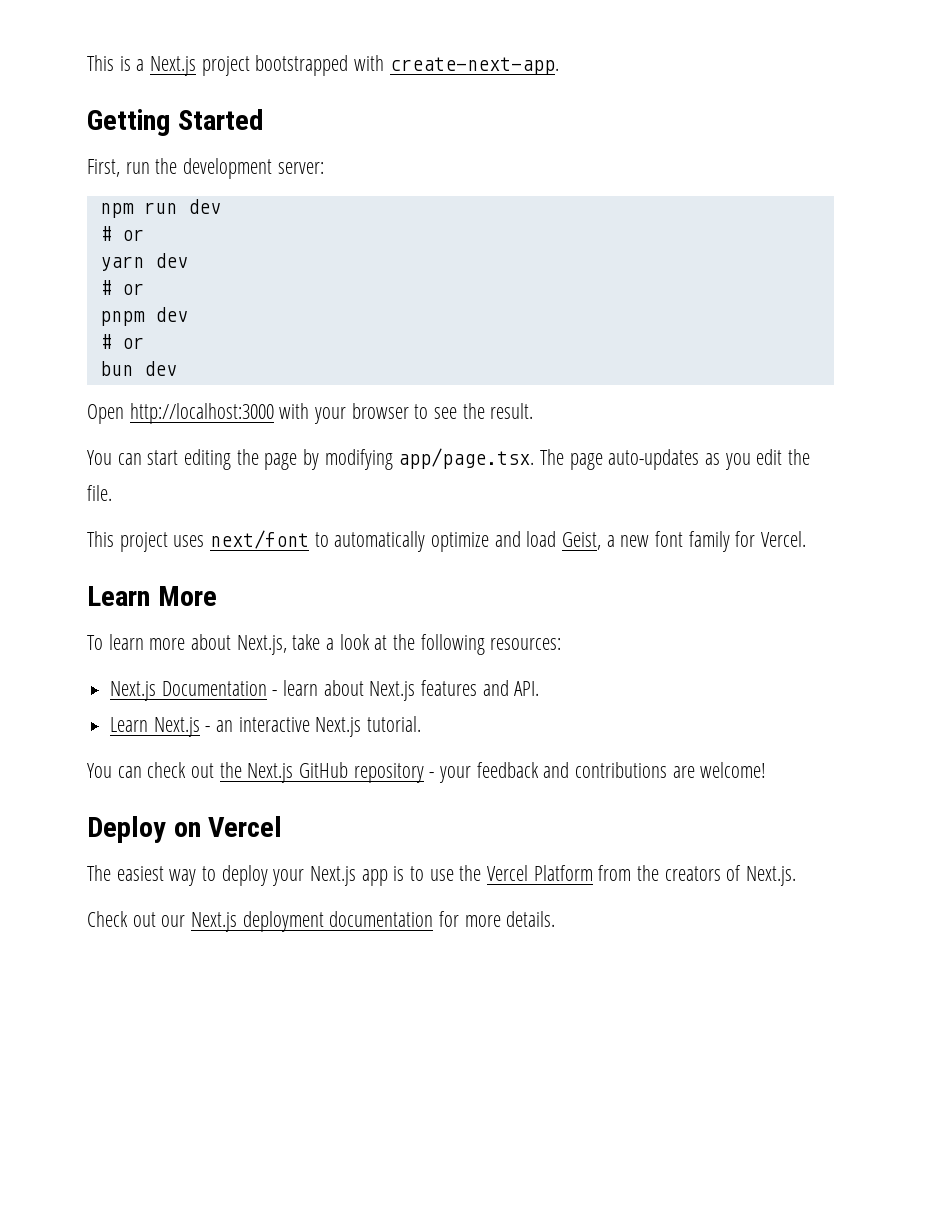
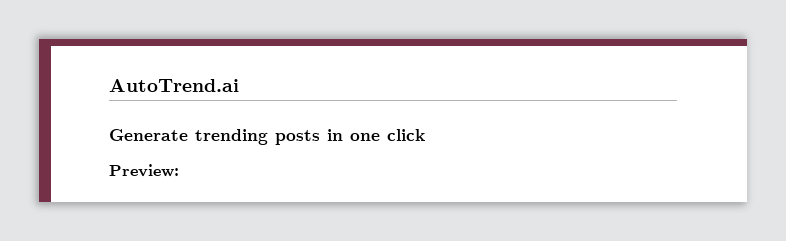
- This is a Next.js project bootstrapped with create-next-app.
- Getting Started
- First, run the development server:
- npm run dev
- # or
- yarn dev
- # or
- pnpm dev
- # or
- bun dev
- Open http://localhost:3000 with your browser to see the result.
- You can start editing the page by modifying app/page.tsx. The page auto-updates as you edit the file.
- This project uses next/font to automatically optimize and load Geist, a new font family for Vercel.
- Learn More
- To learn more about Next.js, take a look at the following resources:
- Next.js Documentation - learn about Next.js features and API.
- Learn Next.js - an interactive Next.js tutorial.
- You can check out the Next.js GitHub repository - your feedback and contributions are welcome!
- Deploy on Vercel
- The easiest way to deploy your Next.js app is to use the Vercel Platform from the creators of Next.js.
- Check out our Next.js deployment documentation for more details.
+ AutoTrend.ai
+ Generate trending posts in one click
+ Preview:

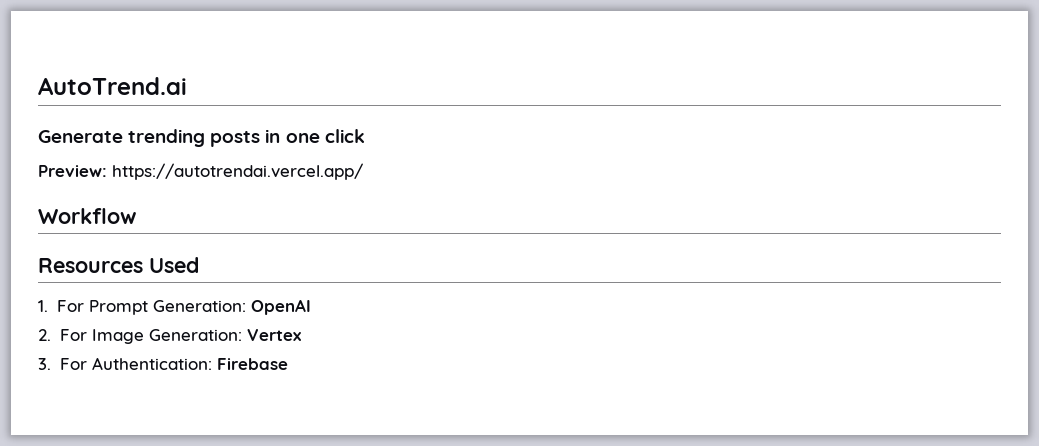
- Preview:
+ Preview: https://autotrendai.vercel.app/
+ Workflow
+ Resources Used
+ 1. For Prompt Generation: OpenAI
+ 2. For Image Generation: Vertex
+ 3. For Authentication: Firebase

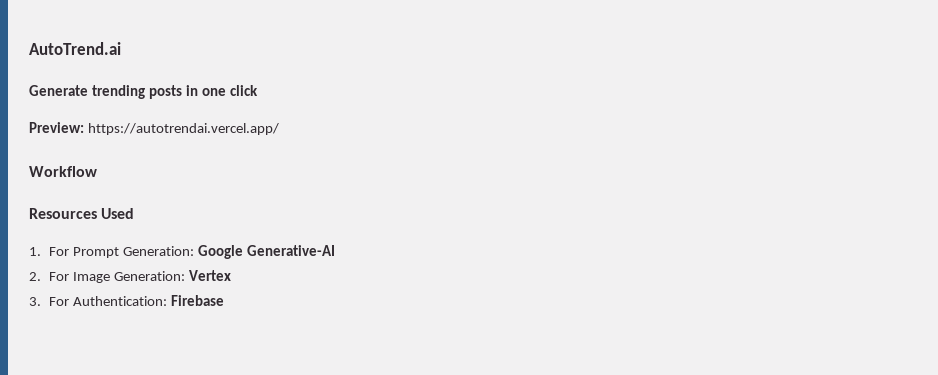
- 1. For Prompt Generation: OpenAI
+ 1. For Prompt Generation: Google Generative-AI

